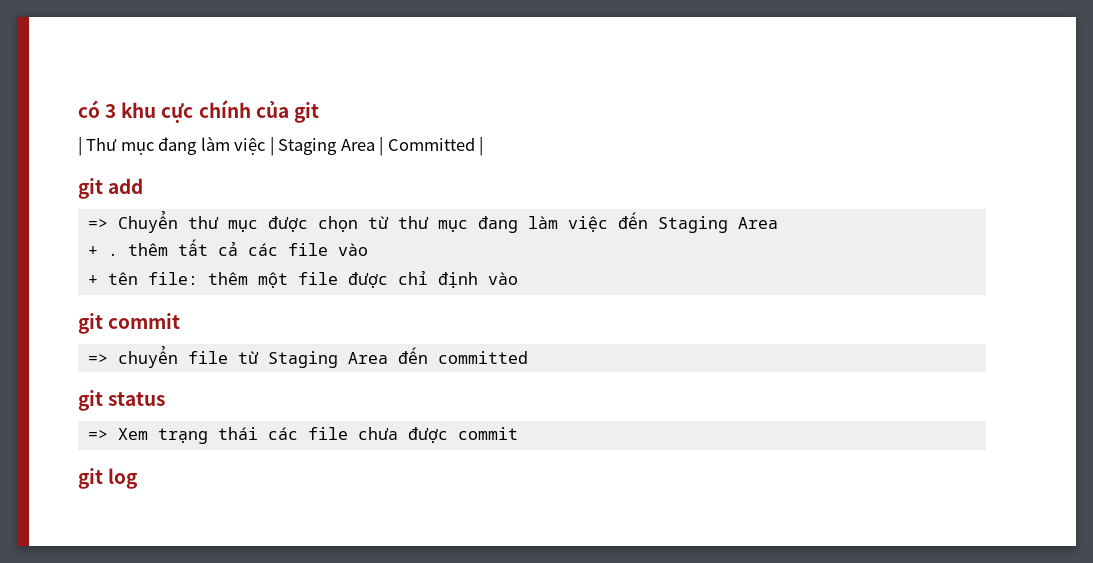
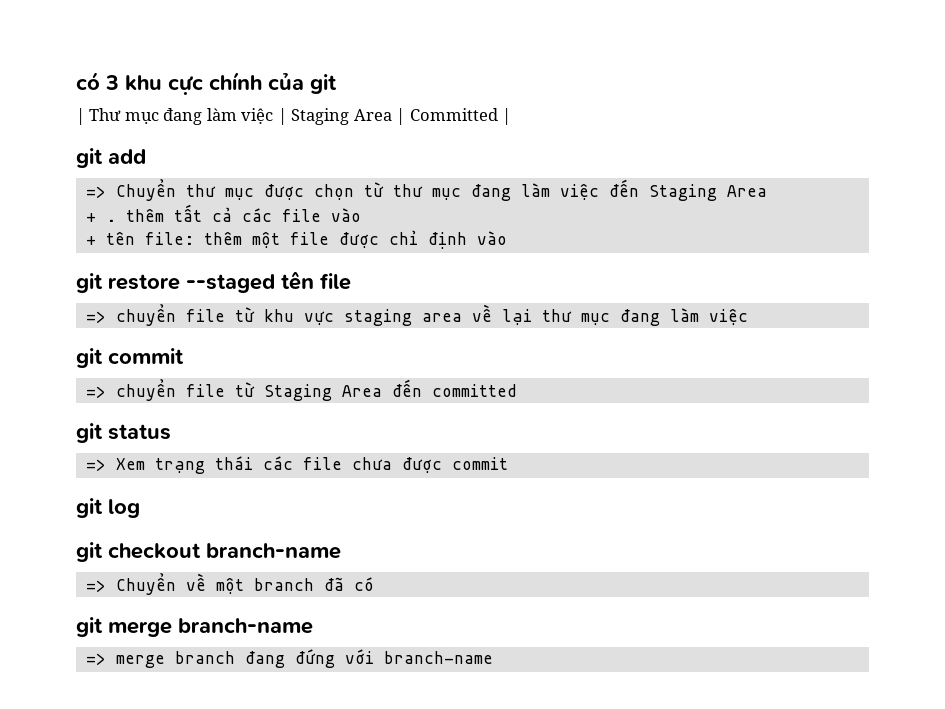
+ git restore --staged tên file
+ => chuyển file từ khu vực staging area về lại thư mục đang làm việc
+ git checkout branch-name
+ => Chuyển về một branch đã có
+ git merge branch-name
+ => merge branch đang đứng với branch-name

